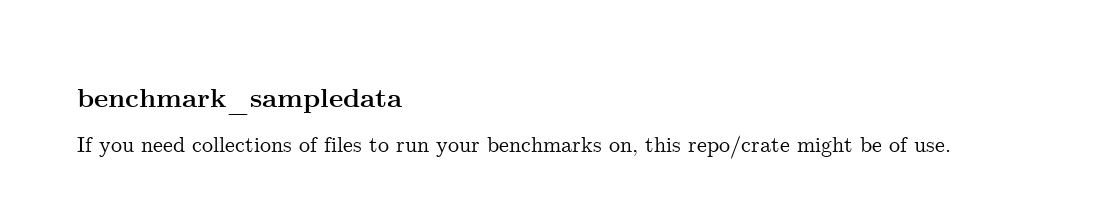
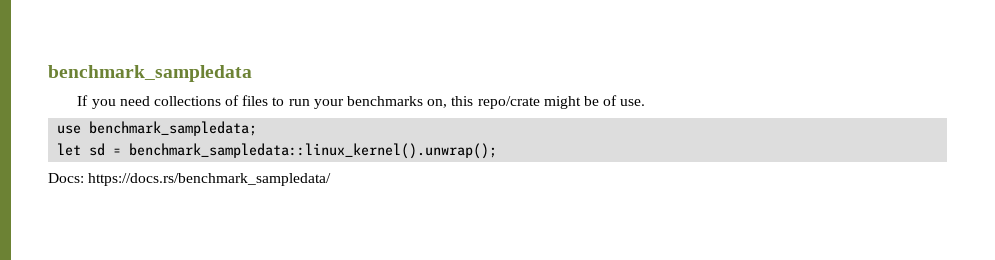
+ use benchmark_sampledata;
+ let sd = benchmark_sampledata::linux_kernel().unwrap();
+ Docs: https://docs.rs/benchmark_sampledata/

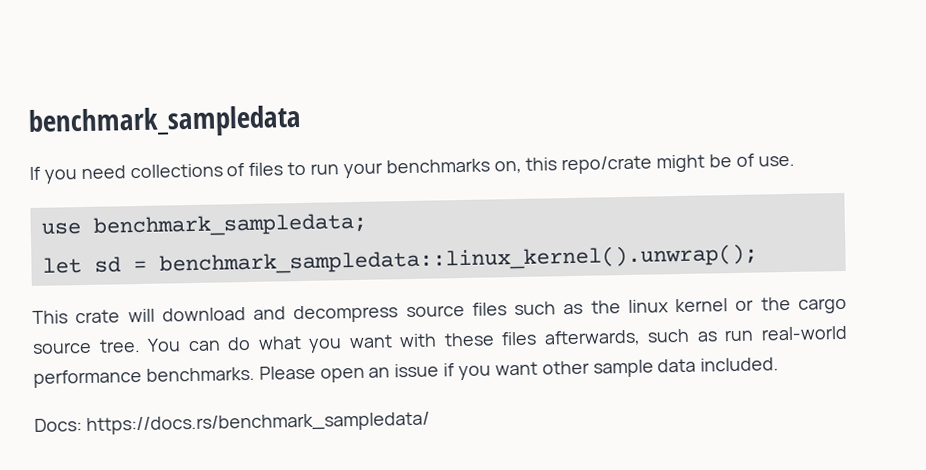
+ This crate will download and decompress source files such as the linux kernel or the cargo source tree. You can do what you want with these files afterwards, such as run real-world performance benchmarks. Please open an issue if you want other sample data included.

